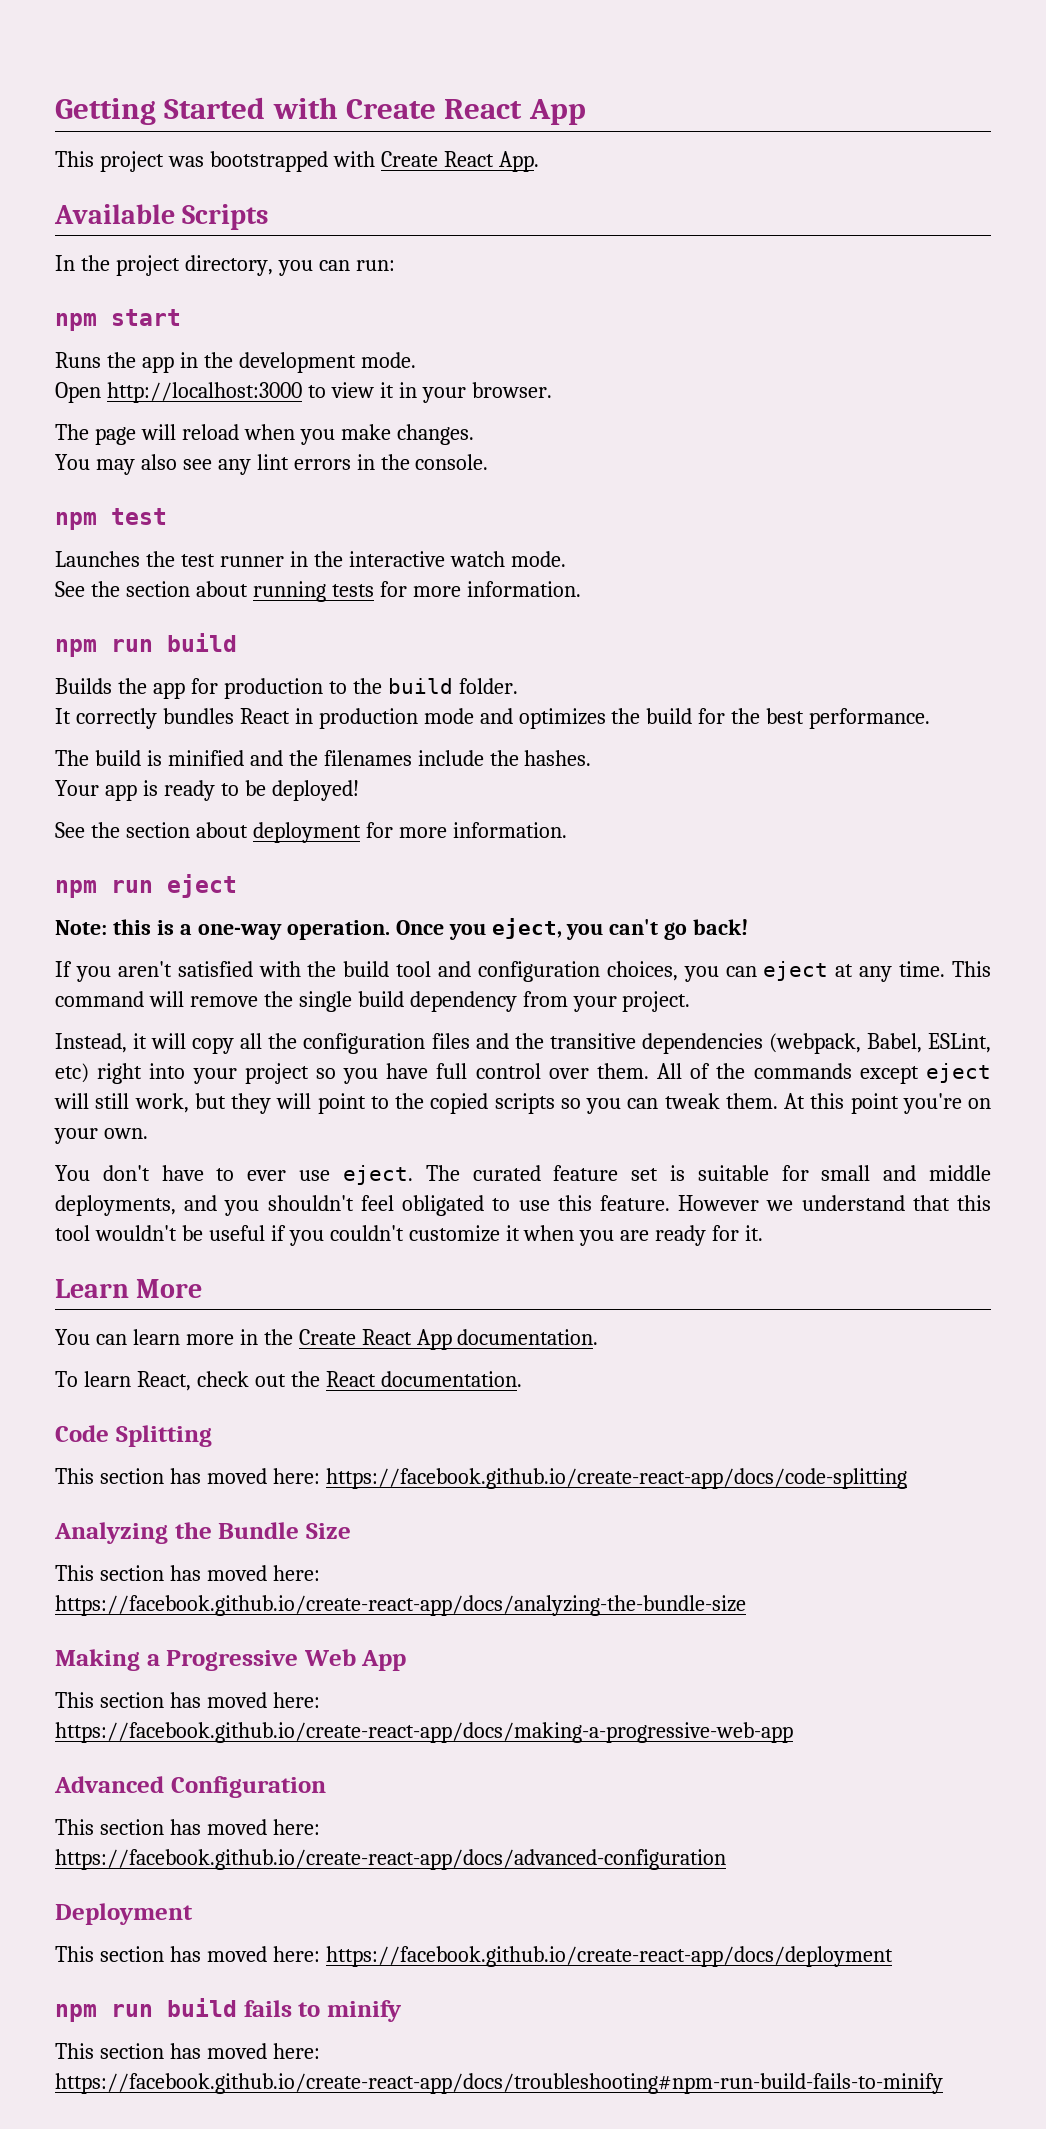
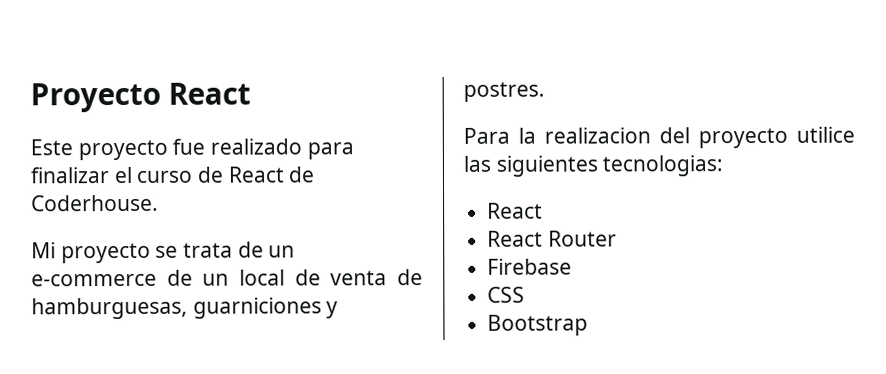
- Getting Started with Create React App
- This project was bootstrapped with Create React App.
- Available Scripts
- In the project directory, you can run:
- npm start
- Runs the app in the development mode.
- Open http://localhost:3000 to view it in your browser.
- The page will reload when you make changes.
- You may also see any lint errors in the console.
- npm test
- Launches the test runner in the interactive watch mode.
- See the section about running tests for more information.
- npm run build
- Builds the app for production to the build folder.
- It correctly bundles React in production mode and optimizes the build for the best performance.
- The build is minified and the filenames include the hashes.
- Your app is ready to be deployed!
- See the section about deployment for more information.
- npm run eject
- Note: this is a one-way operation. Once you eject, you can't go back!
- If you aren't satisfied with the build tool and configuration choices, you can eject at any time. This command will remove the single build dependency from your project.
- Instead, it will copy all the configuration files and the transitive dependencies (webpack, Babel, ESLint, etc) right into your project so you have full control over them. All of the commands except eject will still work, but they will point to the copied scripts so you can tweak them. At this point you're on your own.
- You don't have to ever use eject. The curated feature set is suitable for small and middle deployments, and you shouldn't feel obligated to use this feature. However we understand that this tool wouldn't be useful if you couldn't customize it when you are ready for it.
- Learn More
- You can learn more in the Create React App documentation.
- To learn React, check out the React documentation.
- Code Splitting
- This section has moved here: https://facebook.github.io/create-react-app/docs/code-splitting
- Analyzing the Bundle Size
- This section has moved here: https://facebook.github.io/create-react-app/docs/analyzing-the-bundle-size
- Making a Progressive Web App
- This section has moved here: https://facebook.github.io/create-react-app/docs/making-a-progressive-web-app
- Advanced Configuration
- This section has moved here: https://facebook.github.io/create-react-app/docs/advanced-configuration
- Deployment
- This section has moved here: https://facebook.github.io/create-react-app/docs/deployment
- npm run build fails to minify
- This section has moved here: https://facebook.github.io/create-react-app/docs/troubleshooting#npm-run-build-fails-to-minify
+ Proyecto React
+ Este proyecto fue realizado para finalizar el curso de React de Coderhouse.
+ Mi proyecto se trata de un e-commerce de un local de venta de hamburguesas, guarniciones y postres.
+ Para la realizacion del proyecto utilice las siguientes tecnologias:
+ React
+ React Router
+ Firebase
+ CSS
+ Bootstrap

